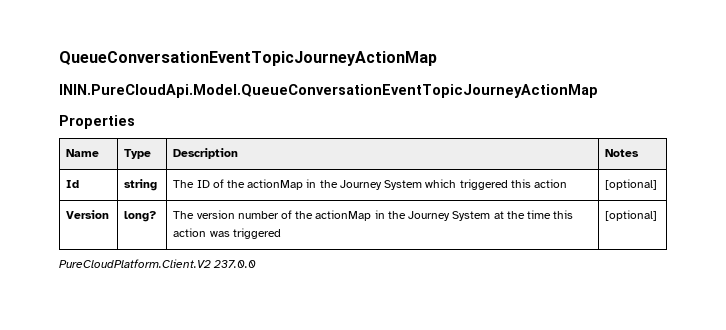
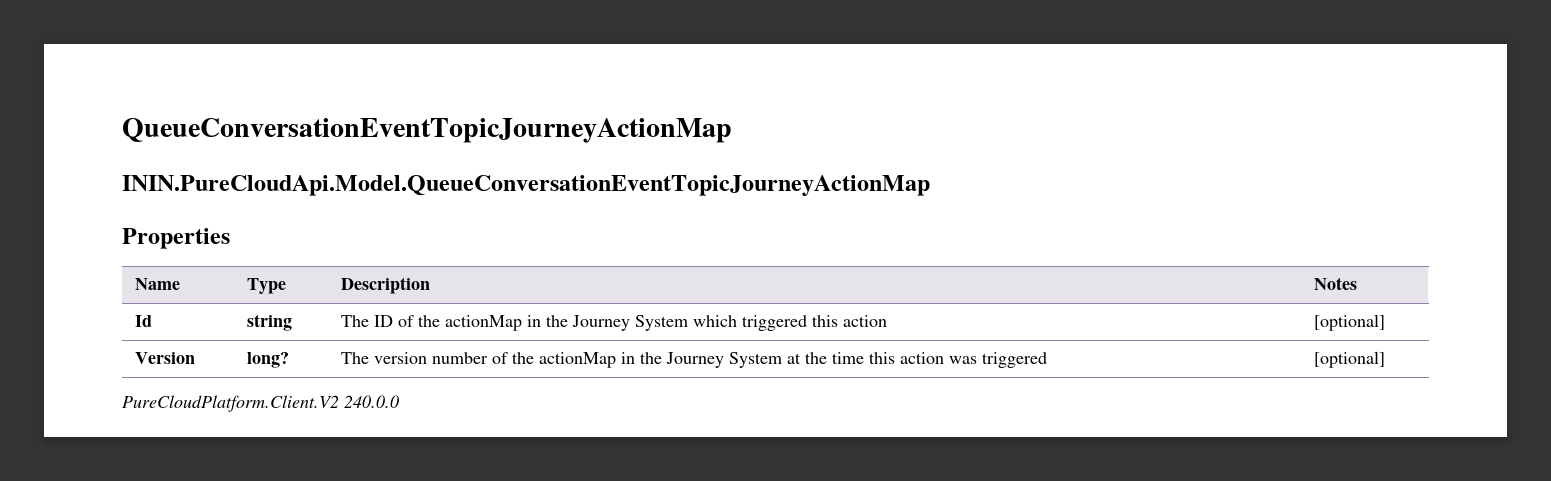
- PureCloudPlatform.Client.V2 237.0.0
+ PureCloudPlatform.Client.V2 240.0.0

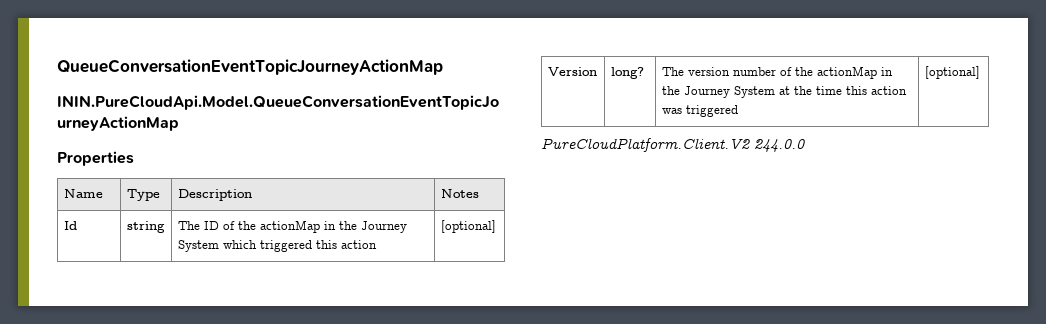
- PureCloudPlatform.Client.V2 240.0.0
+ PureCloudPlatform.Client.V2 244.0.0

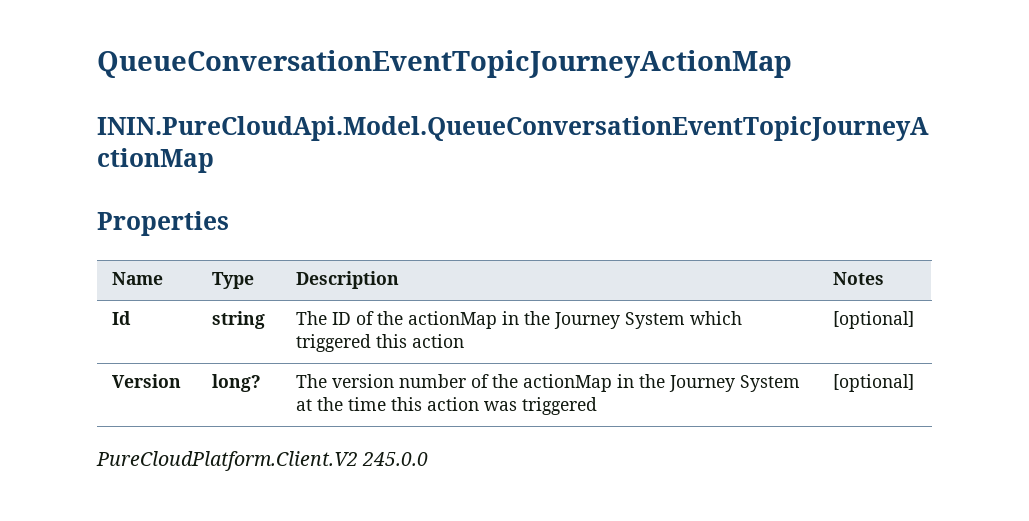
- PureCloudPlatform.Client.V2 244.0.0
+ PureCloudPlatform.Client.V2 245.0.0

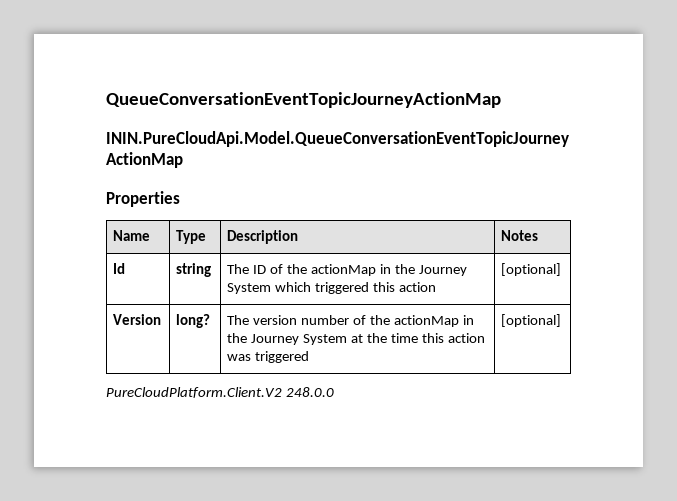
- PureCloudPlatform.Client.V2 245.0.0
+ PureCloudPlatform.Client.V2 248.0.0

